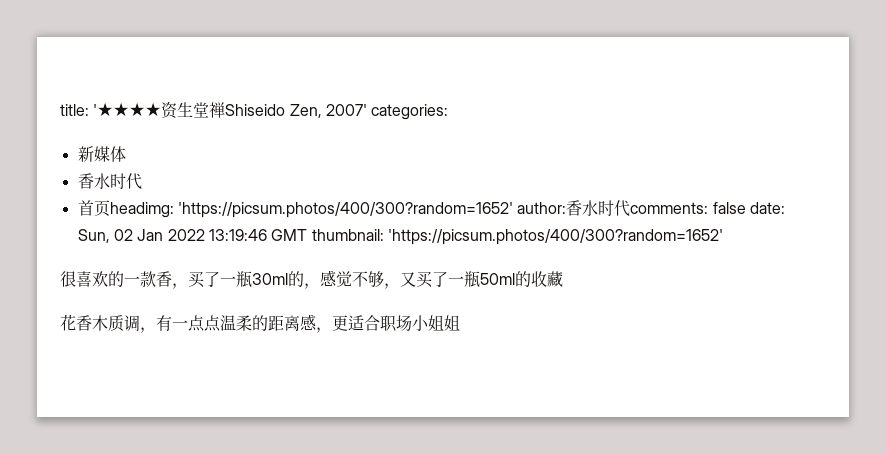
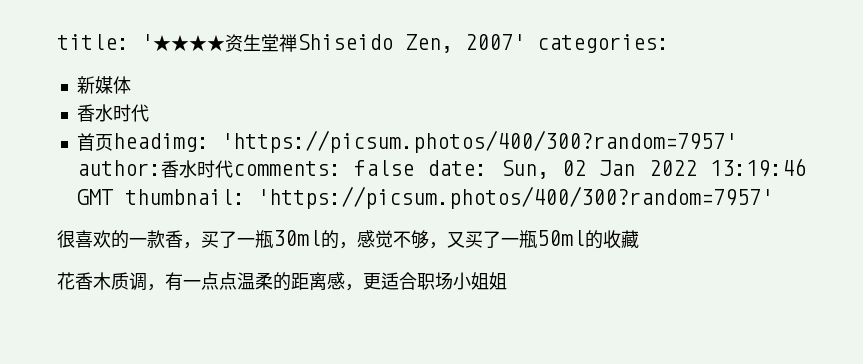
- 首页headimg: 'https://picsum.photos/400/300?random=1652' author:香水时代comments: false date: Sun, 02 Jan 2022 13:19:46 GMT thumbnail: 'https://picsum.photos/400/300?random=1652'
+ 首页headimg: 'https://picsum.photos/400/300?random=7957' author:香水时代comments: false date: Sun, 02 Jan 2022 13:19:46 GMT thumbnail: 'https://picsum.photos/400/300?random=7957'

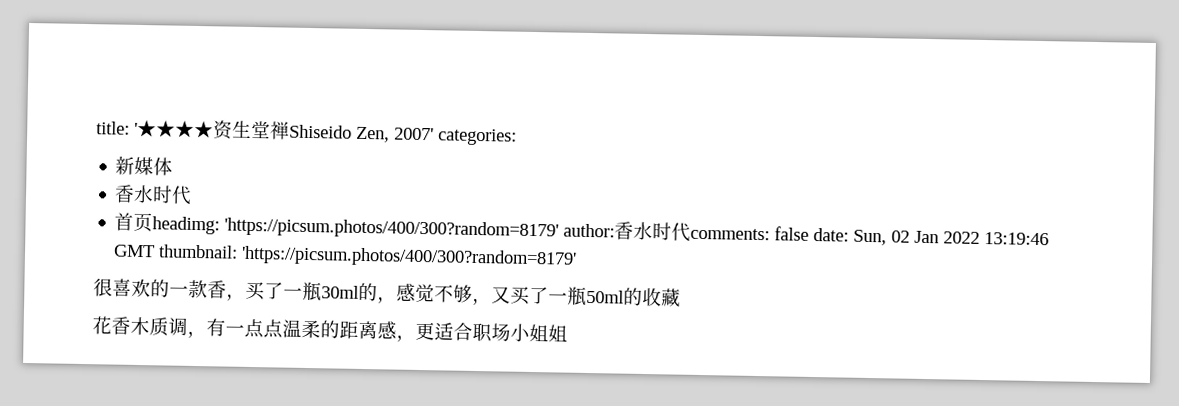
- 首页headimg: 'https://picsum.photos/400/300?random=7957' author:香水时代comments: false date: Sun, 02 Jan 2022 13:19:46 GMT thumbnail: 'https://picsum.photos/400/300?random=7957'
+ 首页headimg: 'https://picsum.photos/400/300?random=8179' author:香水时代comments: false date: Sun, 02 Jan 2022 13:19:46 GMT thumbnail: 'https://picsum.photos/400/300?random=8179'

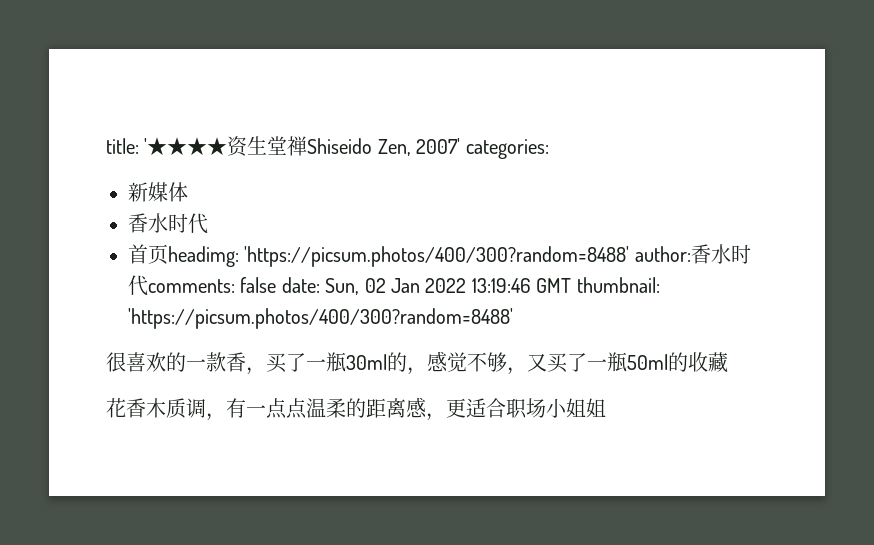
- 首页headimg: 'https://picsum.photos/400/300?random=8179' author:香水时代comments: false date: Sun, 02 Jan 2022 13:19:46 GMT thumbnail: 'https://picsum.photos/400/300?random=8179'
+ 首页headimg: 'https://picsum.photos/400/300?random=8488' author:香水时代comments: false date: Sun, 02 Jan 2022 13:19:46 GMT thumbnail: 'https://picsum.photos/400/300?random=8488'

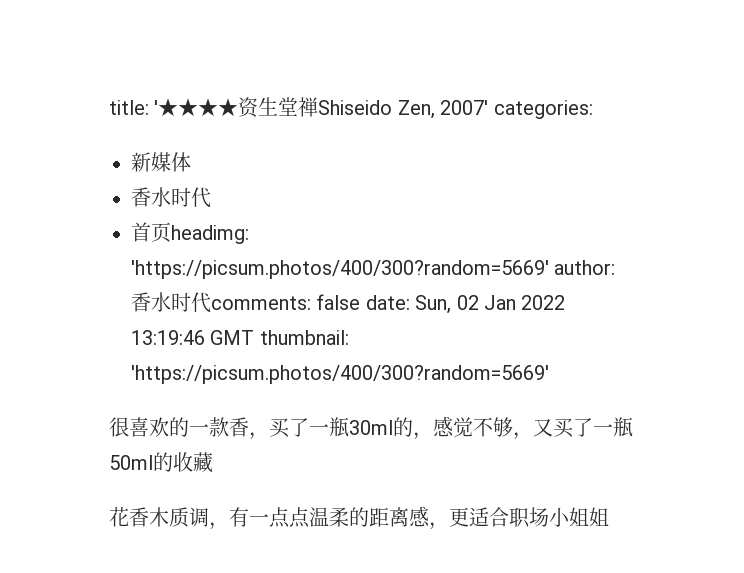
- 首页headimg: 'https://picsum.photos/400/300?random=8488' author:香水时代comments: false date: Sun, 02 Jan 2022 13:19:46 GMT thumbnail: 'https://picsum.photos/400/300?random=8488'
+ 首页headimg: 'https://picsum.photos/400/300?random=5669' author:香水时代comments: false date: Sun, 02 Jan 2022 13:19:46 GMT thumbnail: 'https://picsum.photos/400/300?random=5669'

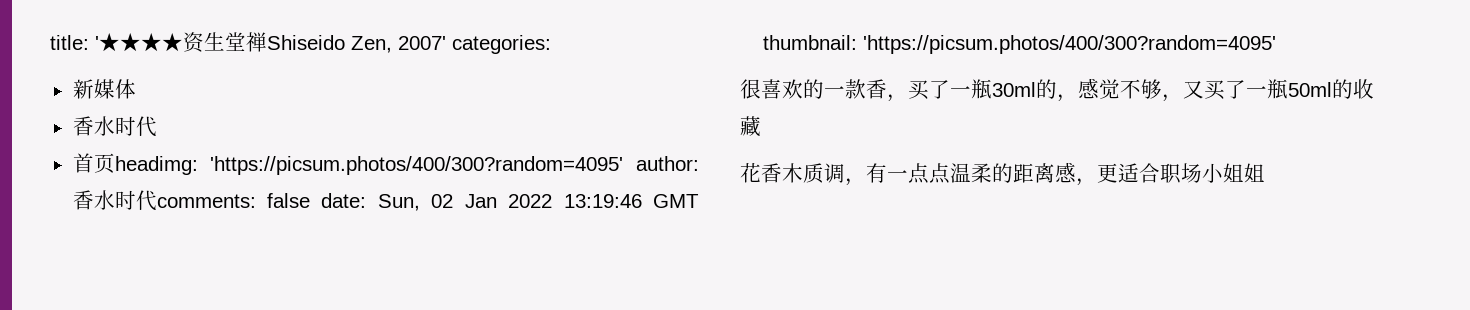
- 首页headimg: 'https://picsum.photos/400/300?random=5669' author:香水时代comments: false date: Sun, 02 Jan 2022 13:19:46 GMT thumbnail: 'https://picsum.photos/400/300?random=5669'
+ 首页headimg: 'https://picsum.photos/400/300?random=4095' author:香水时代comments: false date: Sun, 02 Jan 2022 13:19:46 GMT thumbnail: 'https://picsum.photos/400/300?random=4095'

